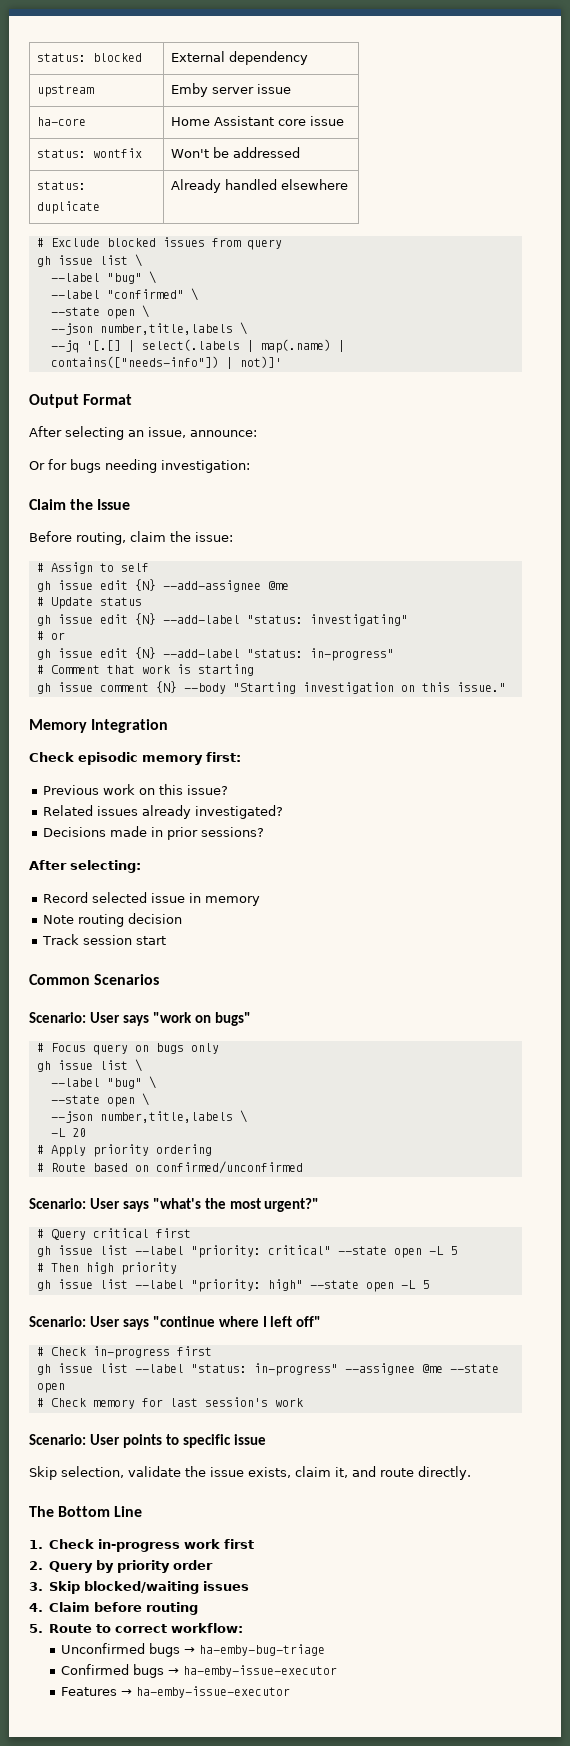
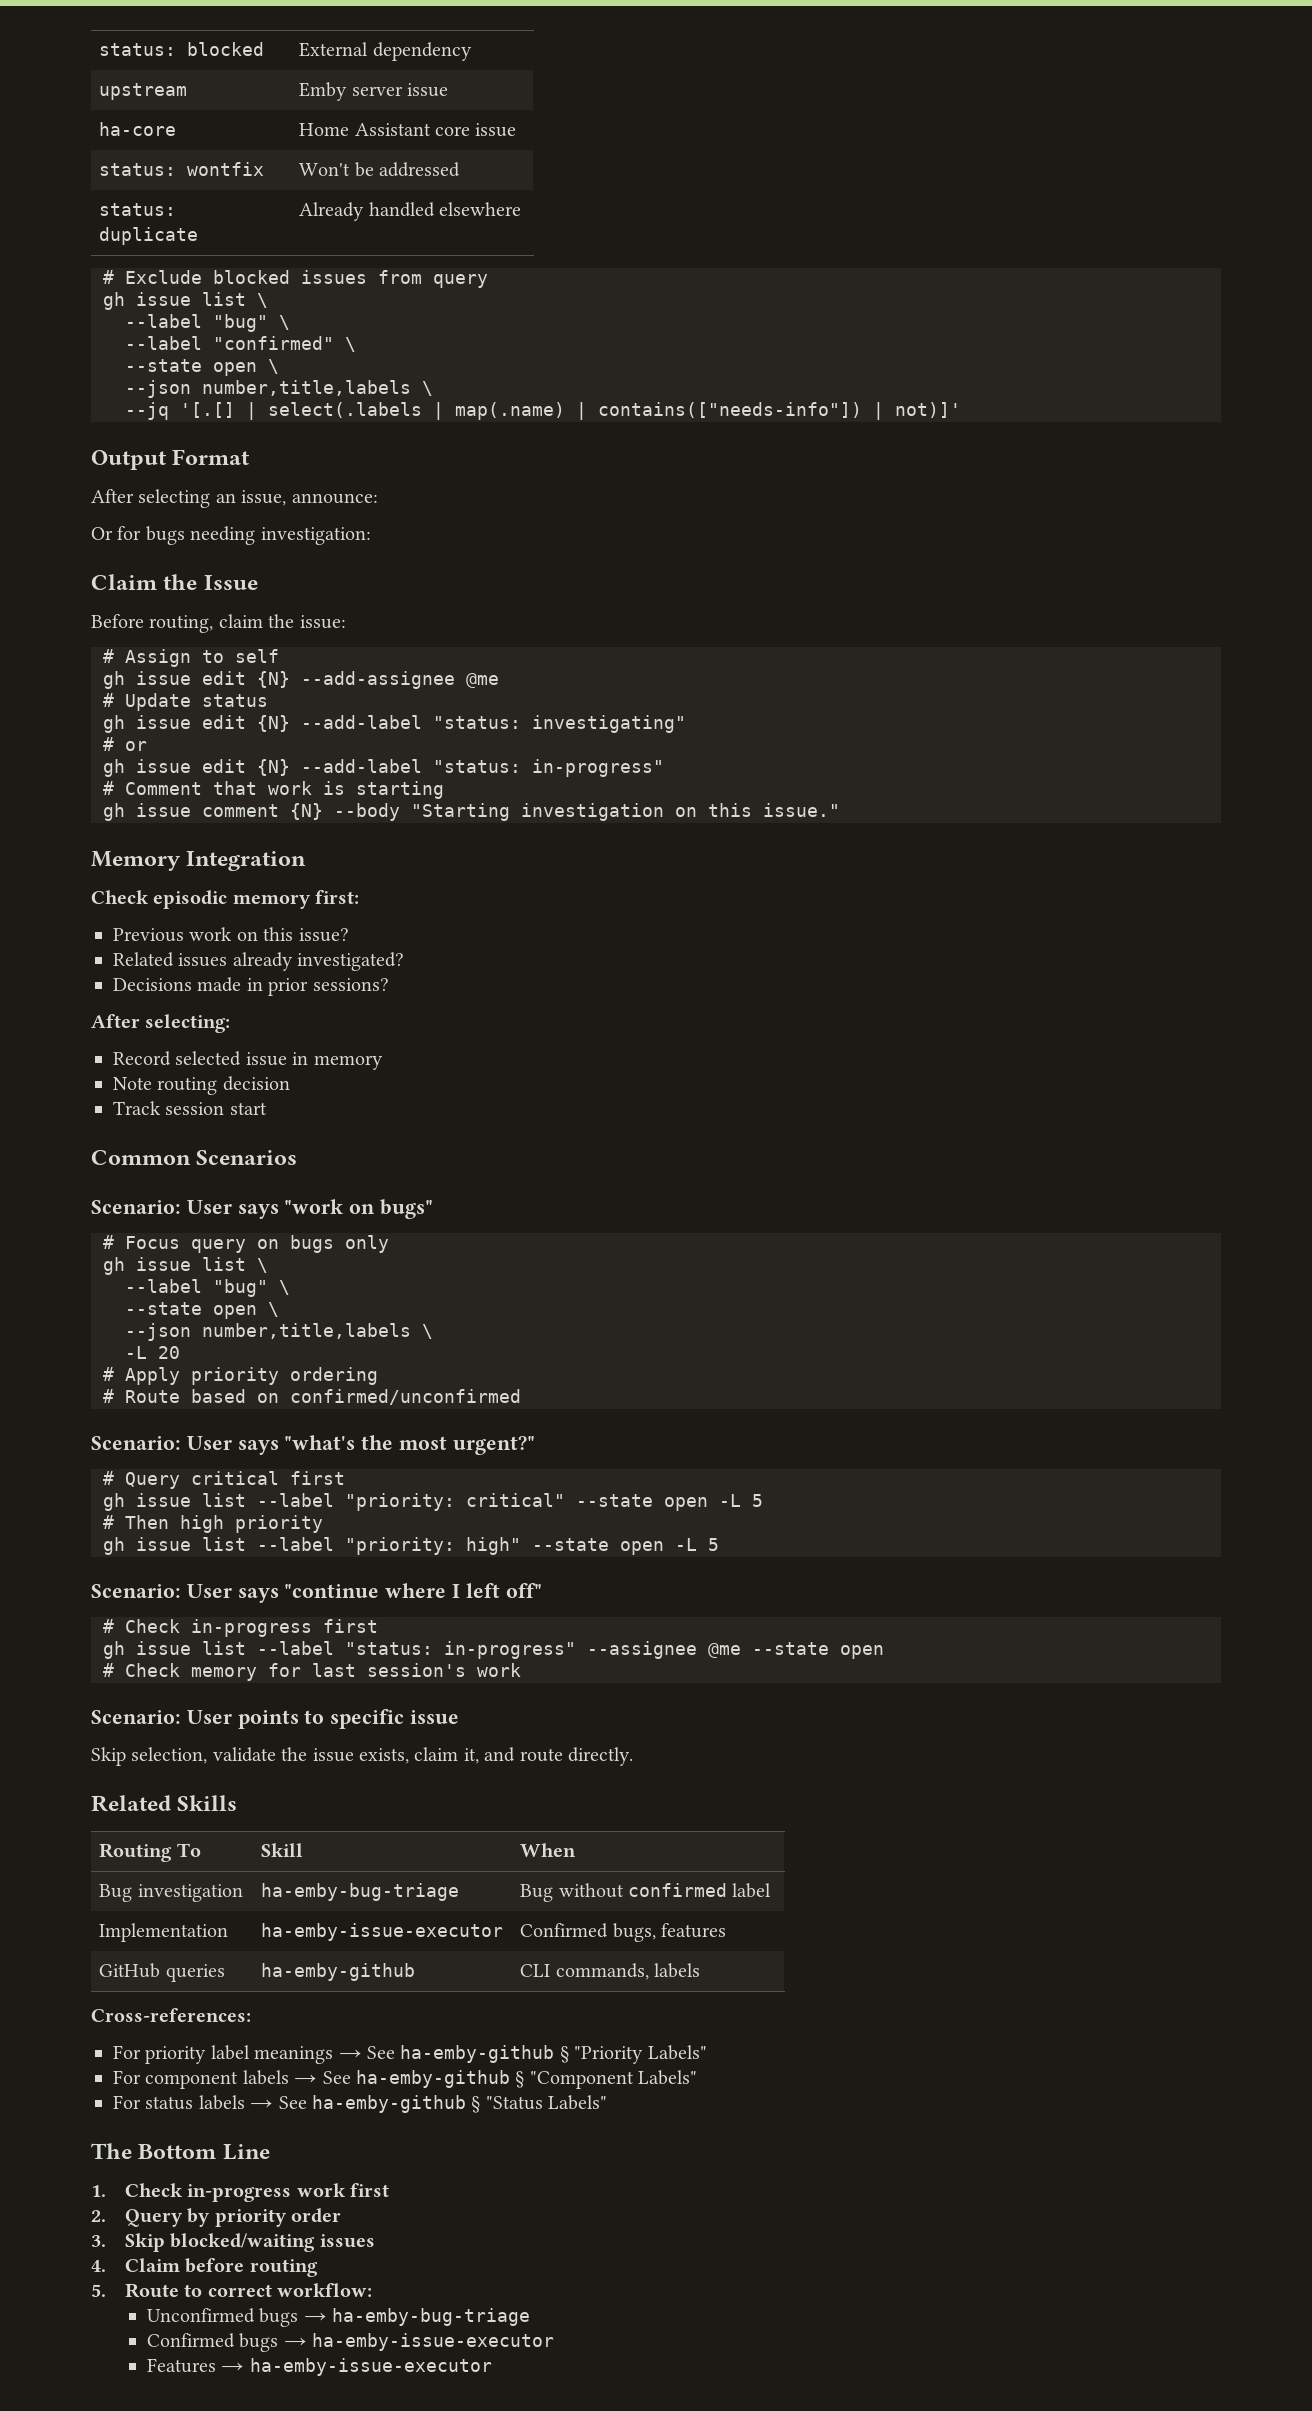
+ Related Skills
+ Routing To | Skill | When
+ Bug investigation | ha-emby-bug-triage | Bug without confirmed label
+ Implementation | ha-emby-issue-executor | Confirmed bugs, features
+ GitHub queries | ha-emby-github | CLI commands, labels
+ Cross-references:
+ For priority label meanings → See ha-emby-github § "Priority Labels"
+ For component labels → See ha-emby-github § "Component Labels"
+ For status labels → See ha-emby-github § "Status Labels"

